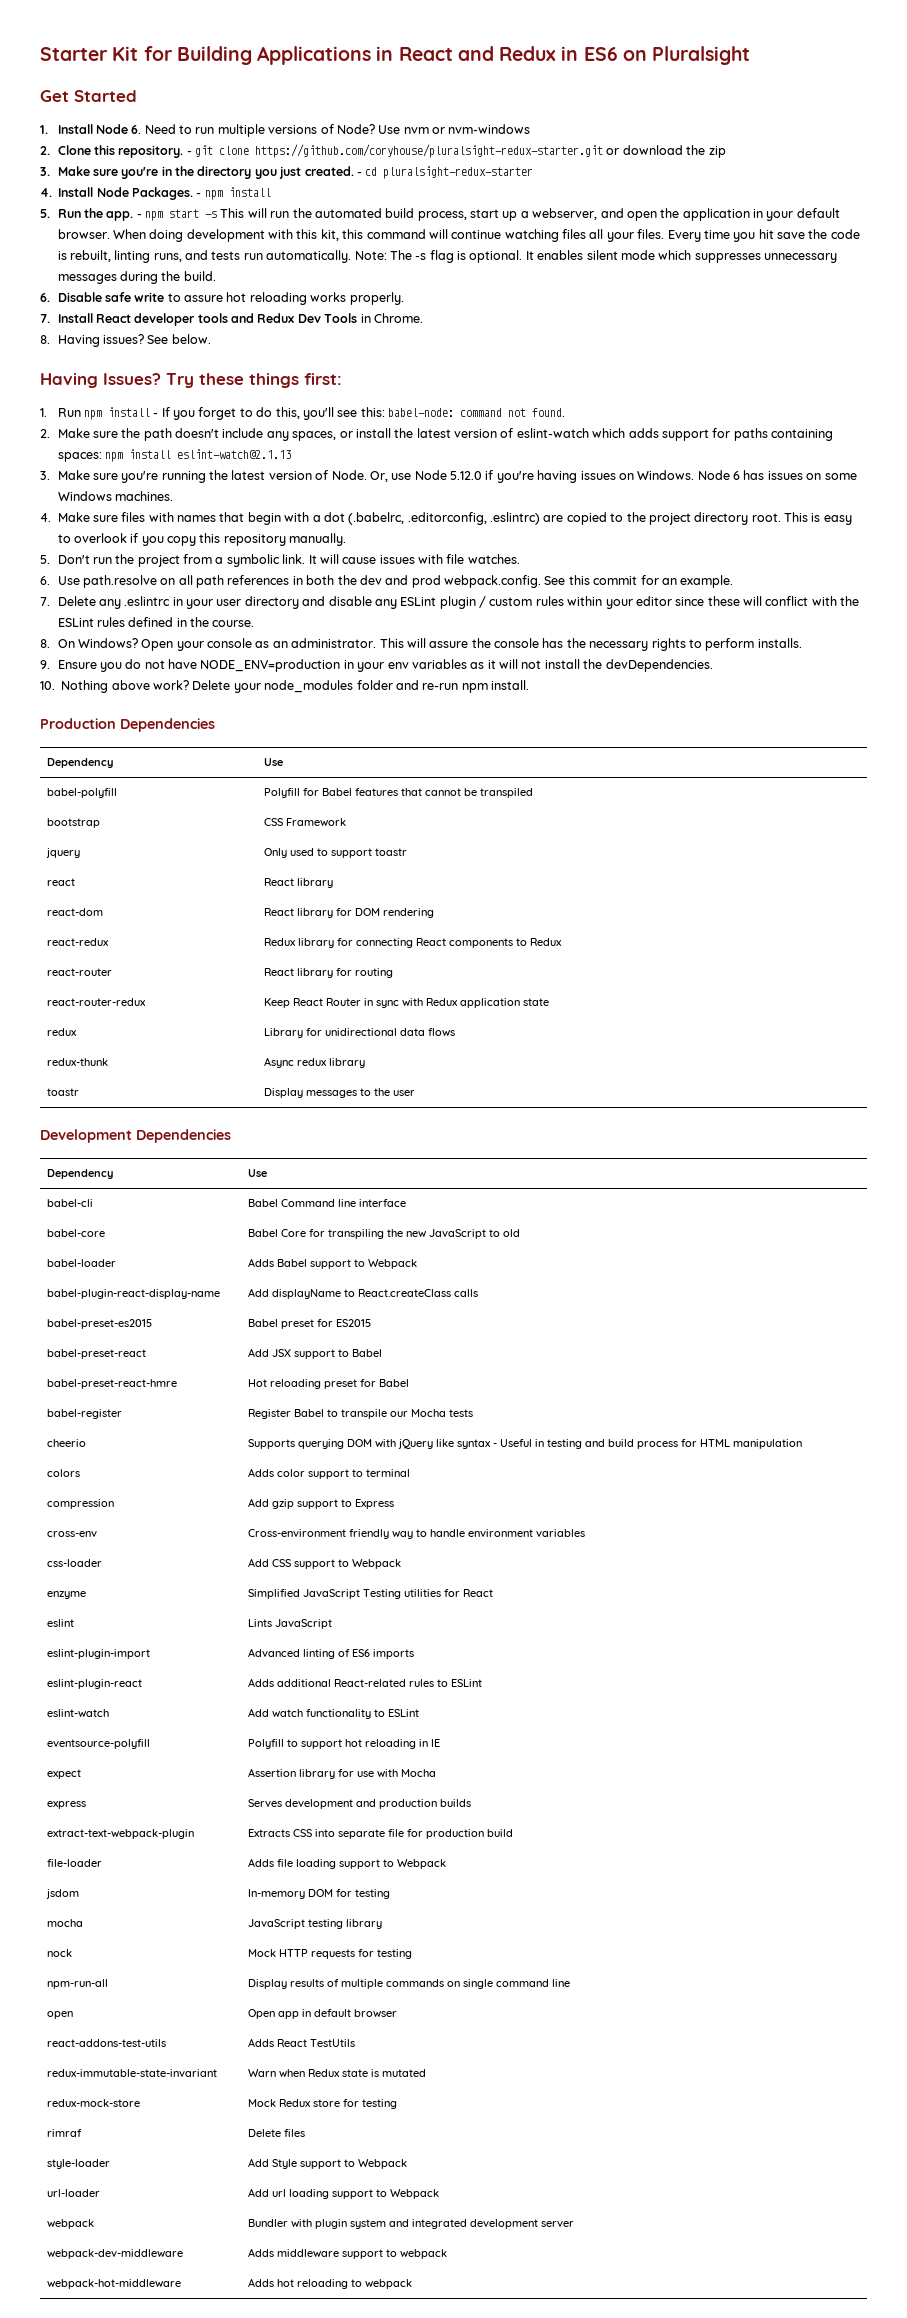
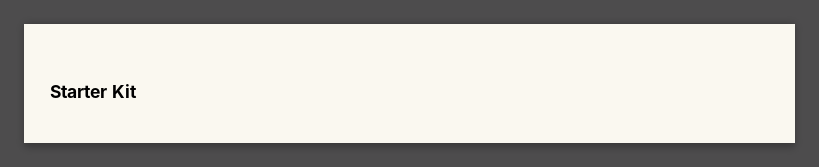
- Starter Kit for Building Applications in React and Redux in ES6 on Pluralsight
- Get Started
- 1. Install Node 6. Need to run multiple versions of Node? Use nvm or nvm-windows
- 2. Clone this repository. - git clone https://github.com/coryhouse/pluralsight-redux-starter.git or download the zip
- 3. Make sure you're in the directory you just created. - cd pluralsight-redux-starter
- 4. Install Node Packages. - npm install
- 5. Run the app. - npm start -s This will run the automated build process, start up a webserver, and open the application in your default browser. When doing development with this kit, this command will continue watching files all your files. Every time you hit save the code is rebuilt, linting runs, and tests run automatically. Note: The -s flag is optional. It enables silent mode which suppresses unnecessary messages during the build.
- 6. Disable safe write to assure hot reloading works properly.
- 7. Install React developer tools and Redux Dev Tools in Chrome.
- 8. Having issues? See below.
- Having Issues? Try these things first:
- 1. Run npm install - If you forget to do this, you'll see this: babel-node: command not found.
- 2. Make sure the path doesn't include any spaces, or install the latest version of eslint-watch which adds support for paths containing spaces: npm install eslint-watch@2.1.13
- 3. Make sure you're running the latest version of Node. Or, use Node 5.12.0 if you're having issues on Windows. Node 6 has issues on some Windows machines.
- 4. Make sure files with names that begin with a dot (.babelrc, .editorconfig, .eslintrc) are copied to the project directory root. This is easy to overlook if you copy this repository manually.
- 5. Don't run the project from a symbolic link. It will cause issues with file watches.
- 6. Use path.resolve on all path references in both the dev and prod webpack.config. See this commit for an example.
- 7. Delete any .eslintrc in your user directory and disable any ESLint plugin / custom rules within your editor since these will conflict with the ESLint rules defined in the course.
- 8. On Windows? Open your console as an administrator. This will assure the console has the necessary rights to perform installs.
- 9. Ensure you do not have NODE_ENV=production in your env variables as it will not install the devDependencies.
- 10. Nothing above work? Delete your node_modules folder and re-run npm install.
- Production Dependencies
- Dependency | Use
- babel-polyfill | Polyfill for Babel features that cannot be transpiled
- bootstrap | CSS Framework
- jquery | Only used to support toastr
- react | React library
- react-dom | React library for DOM rendering
- react-redux | Redux library for connecting React components to Redux
- react-router | React library for routing
- react-router-redux | Keep React Router in sync with Redux application state
- redux | Library for unidirectional data flows
- redux-thunk | Async redux library
- toastr | Display messages to the user
- Development Dependencies
- Dependency | Use
- babel-cli | Babel Command line interface
- babel-core | Babel Core for transpiling the new JavaScript to old
- babel-loader | Adds Babel support to Webpack
- babel-plugin-react-display-name | Add displayName to React.createClass calls
- babel-preset-es2015 | Babel preset for ES2015
- babel-preset-react | Add JSX support to Babel
- babel-preset-react-hmre | Hot reloading preset for Babel
- babel-register | Register Babel to transpile our Mocha tests
- cheerio | Supports querying DOM with jQuery like syntax - Useful in testing and build process for HTML manipulation
- colors | Adds color support to terminal
- compression | Add gzip support to Express
- cross-env | Cross-environment friendly way to handle environment variables
- css-loader | Add CSS support to Webpack
- enzyme | Simplified JavaScript Testing utilities for React
- eslint | Lints JavaScript
- eslint-plugin-import | Advanced linting of ES6 imports
- eslint-plugin-react | Adds additional React-related rules to ESLint
- eslint-watch | Add watch functionality to ESLint
- eventsource-polyfill | Polyfill to support hot reloading in IE
- expect | Assertion library for use with Mocha
- express | Serves development and production builds
- extract-text-webpack-plugin | Extracts CSS into separate file for production build
- file-loader | Adds file loading support to Webpack
- jsdom | In-memory DOM for testing
- mocha | JavaScript testing library
- nock | Mock HTTP requests for testing
- npm-run-all | Display results of multiple commands on single command line
- open | Open app in default browser
- react-addons-test-utils | Adds React TestUtils
- redux-immutable-state-invariant | Warn when Redux state is mutated
- redux-mock-store | Mock Redux store for testing
- rimraf | Delete files
- style-loader | Add Style support to Webpack
- url-loader | Add url loading support to Webpack
- webpack | Bundler with plugin system and integrated development server
- webpack-dev-middleware | Adds middleware support to webpack
- webpack-hot-middleware | Adds hot reloading to webpack
+ Starter Kit

